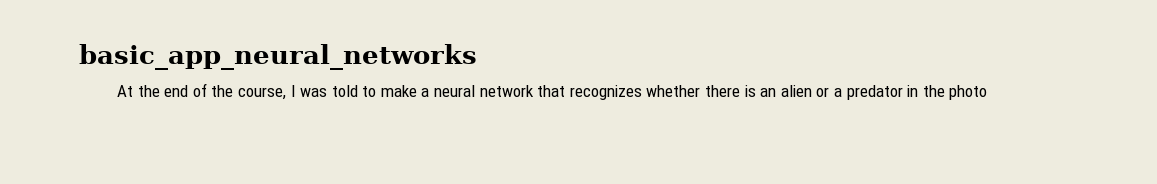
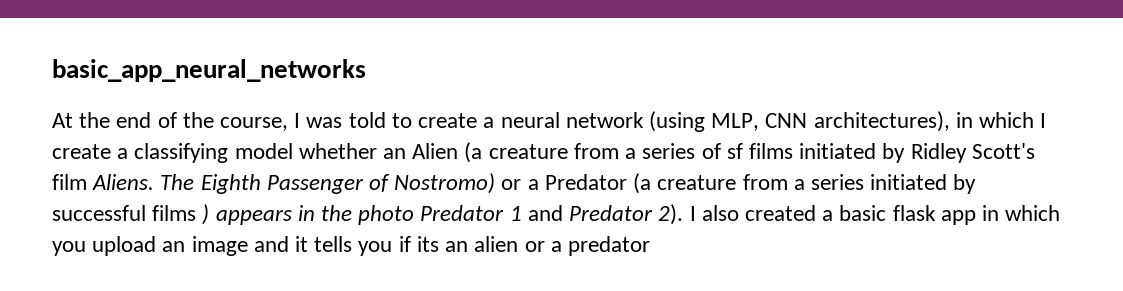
- At the end of the course, I was told to make a neural network that recognizes whether there is an alien or a predator in the photo
+ At the end of the course, I was told to create a neural network (using MLP, CNN architectures), in which I create a classifying model whether an Alien (a creature from a series of sf films initiated by Ridley Scott's film Aliens. The Eighth Passenger of Nostromo) or a Predator (a creature from a series initiated by successful films ) appears in the photo Predator 1 and Predator 2). I also created a basic flask app in which you upload an image and it tells you if its an alien or a predator

